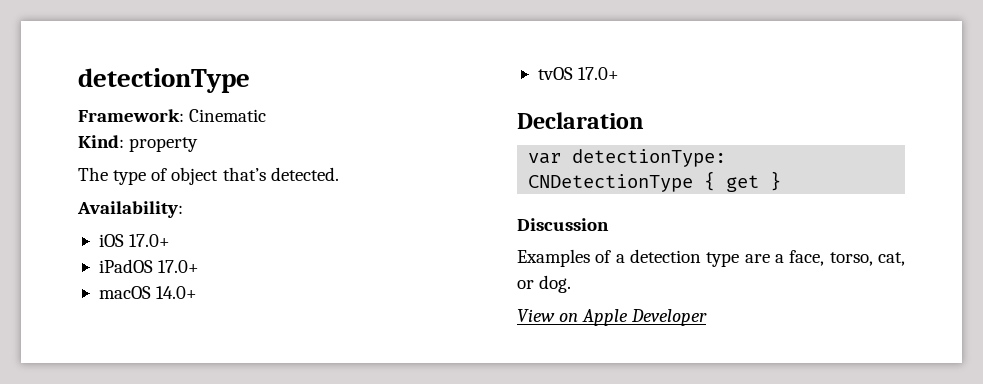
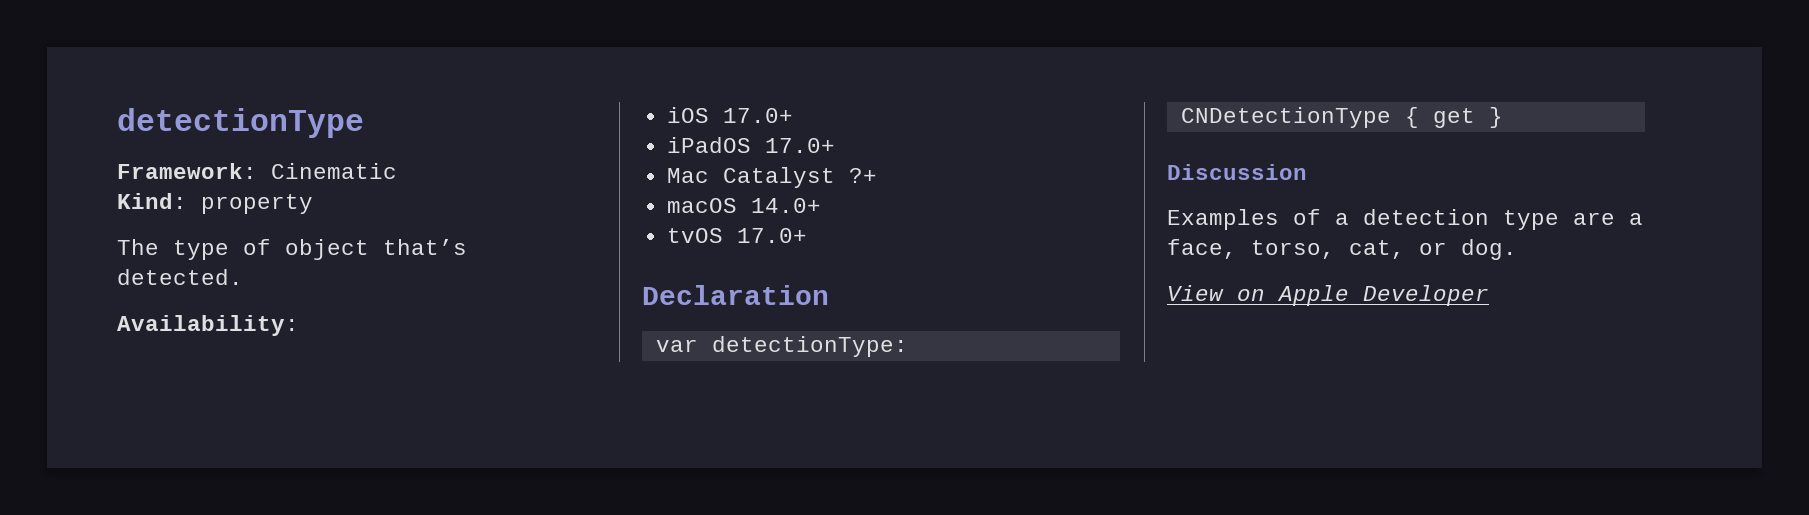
+ Mac Catalyst ?+

